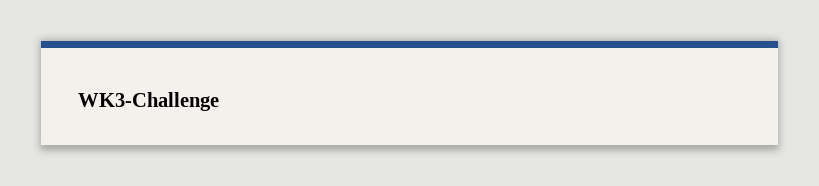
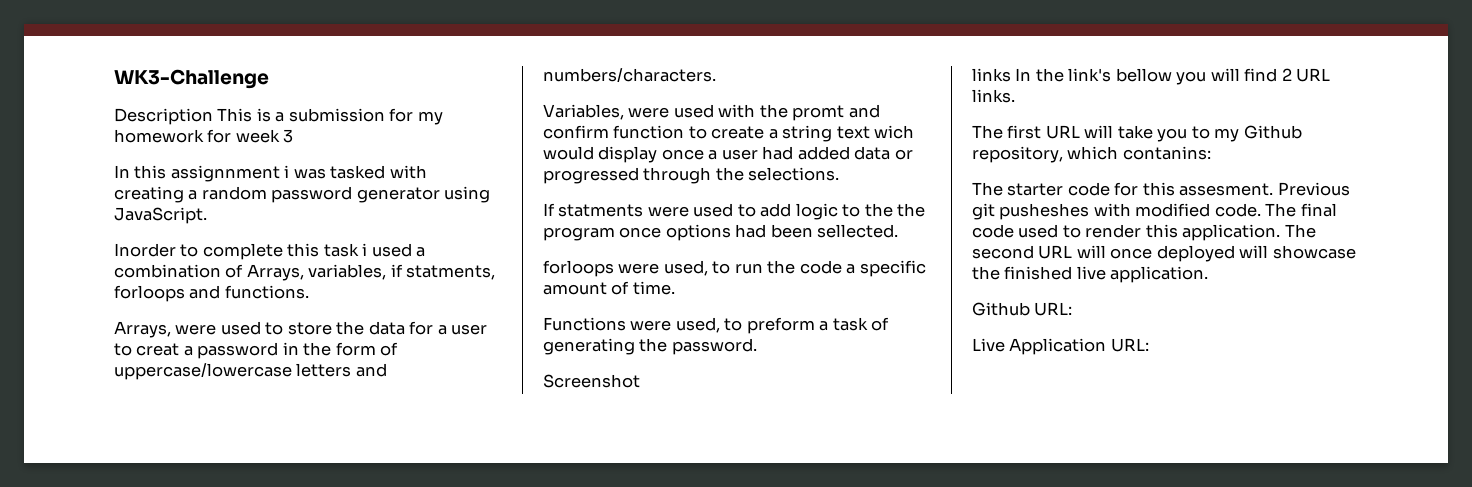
+ Description This is a submission for my homework for week 3
+ In this assignnment i was tasked with creating a random password generator using JavaScript.
+ Inorder to complete this task i used a combination of Arrays, variables, if statments, forloops and functions.
+ Arrays, were used to store the data for a user to creat a password in the form of uppercase/lowercase letters and numbers/characters.
+ Variables, were used with the promt and confirm function to create a string text wich would display once a user had added data or progressed through the selections.
+ If statments were used to add logic to the the program once options had been sellected.
+ forloops were used, to run the code a specific amount of time.
+ Functions were used, to preform a task of generating the password.
+ Screenshot
+ links In the link's bellow you will find 2 URL links.
+ The first URL will take you to my Github repository, which contanins:
+ The starter code for this assesment. Previous git pusheshes with modified code. The final code used to render this application. The second URL will once deployed will showcase the finished live application.
+ Github URL:
+ Live Application URL:

